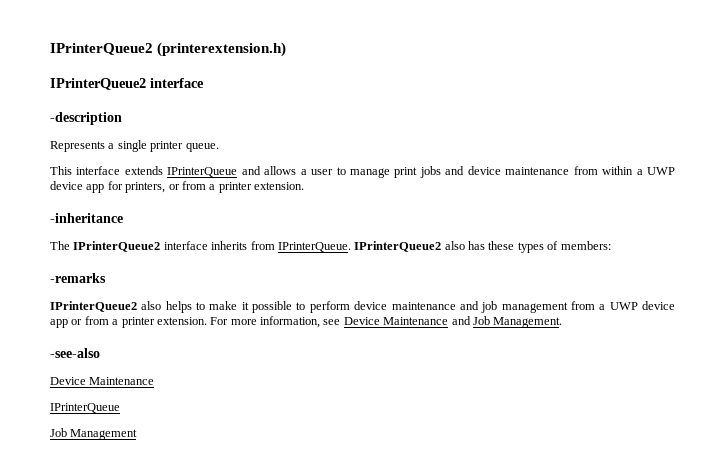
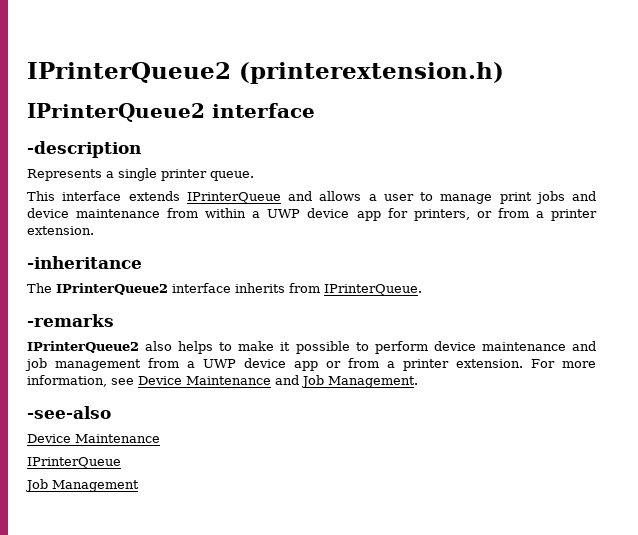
- IPrinterQueue2 also has these types of members:

